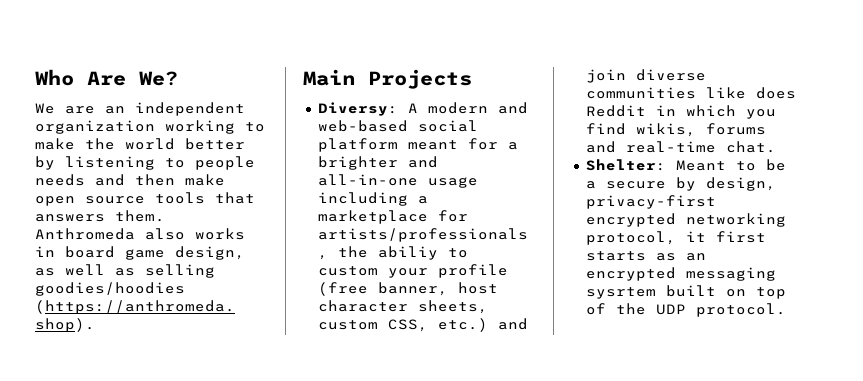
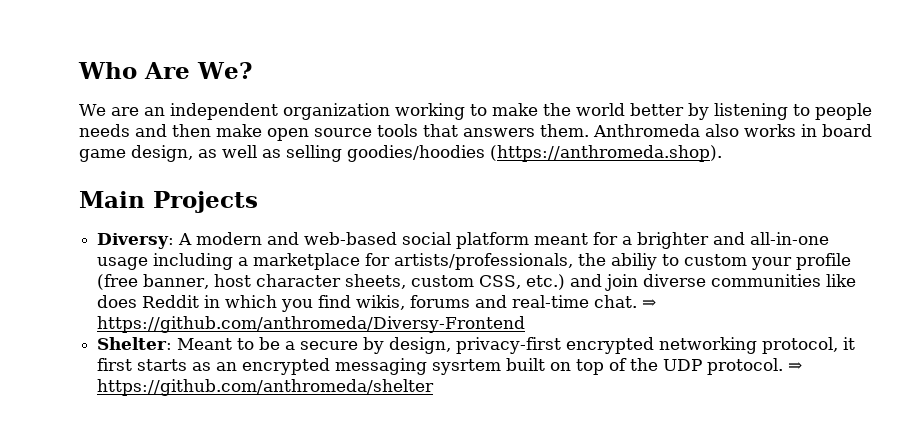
+ ⇒ https://github.com/anthromeda/Diversy-Frontend
+ ⇒ https://github.com/anthromeda/shelter

